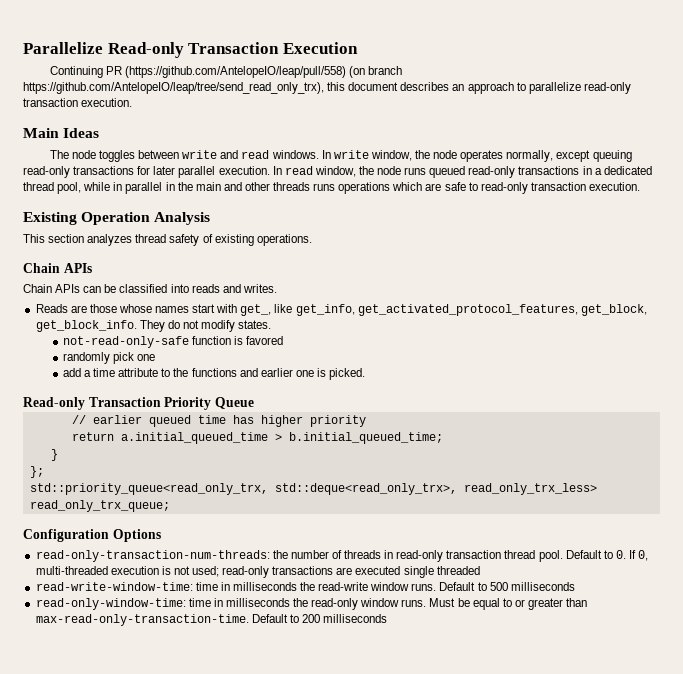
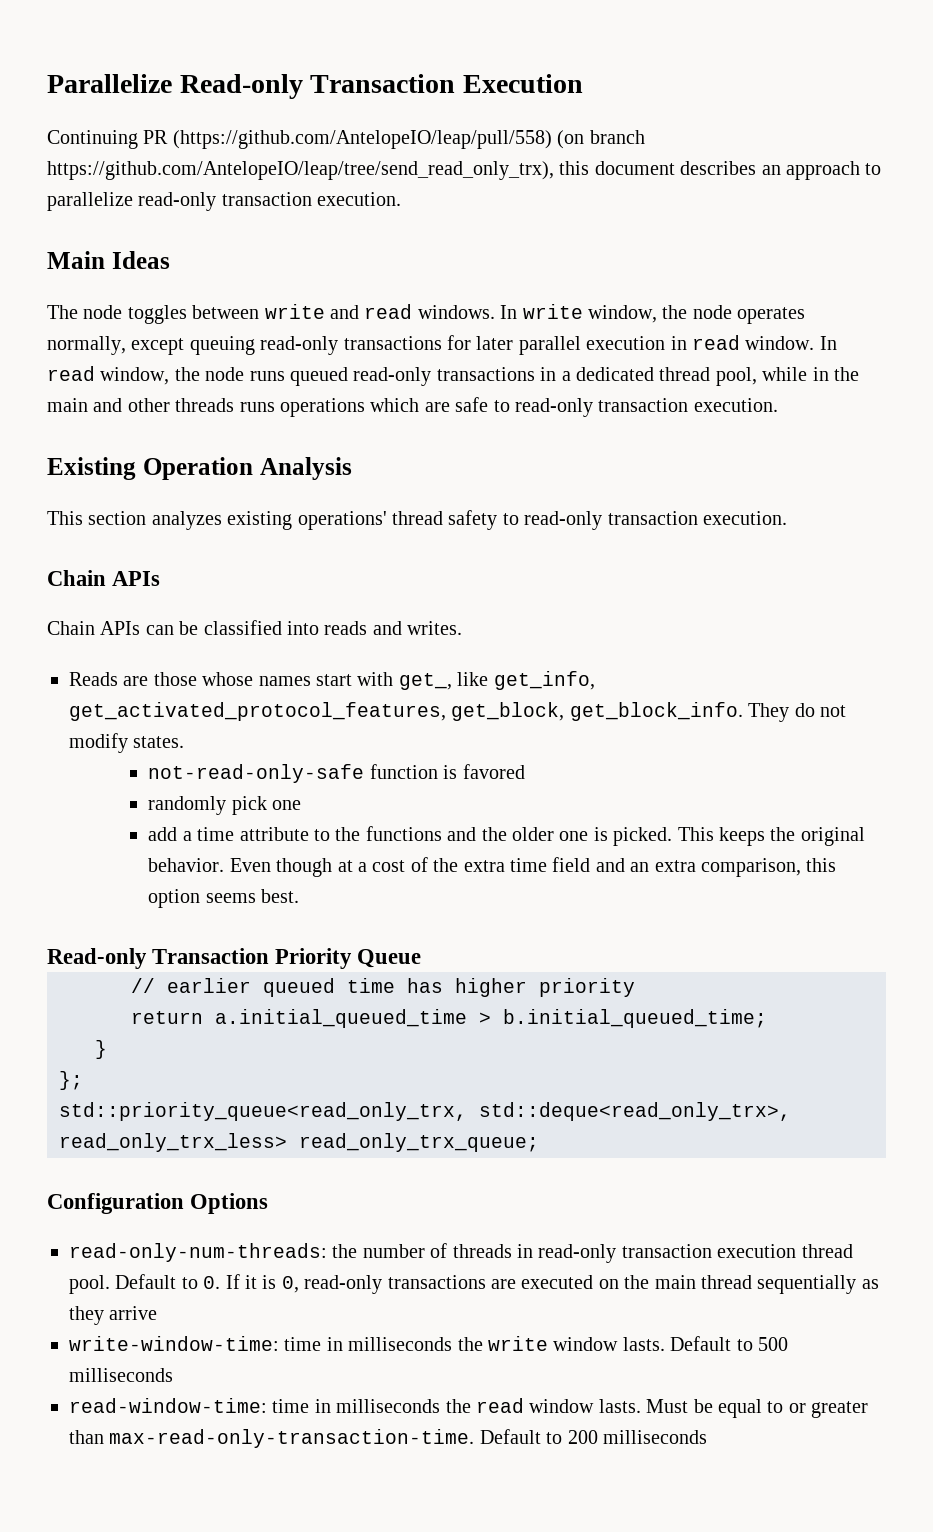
- In write window, the node operates normally, except queuing read-only transactions for later parallel execution.
+ In write window, the node operates normally, except queuing read-only transactions for later parallel execution in read window.
- In read window, the node runs queued read-only transactions in a dedicated thread pool, while in parallel in the main and other threads runs operations which are safe to read-only transaction execution.
+ In read window, the node runs queued read-only transactions in a dedicated thread pool, while in the main and other threads runs operations which are safe to read-only transaction execution.
- This section analyzes thread safety of existing operations.
+ This section analyzes existing operations' thread safety to read-only transaction execution.
- add a time attribute to the functions and earlier one is picked.
+ add a time attribute to the functions and the older one is picked. This keeps the original behavior. Even though at a cost of the extra time field and an extra comparison, this option seems best.
- read-only-transaction-num-threads: the number of threads in read-only transaction thread pool.
+ read-only-num-threads: the number of threads in read-only transaction execution thread pool.
- Default to 0. If 0, multi-threaded execution is not used; read-only transactions are executed single threaded
- read-write-window-time: time in milliseconds the read-write window runs.
+ Default to 0. If it is 0, read-only transactions are executed on the main thread sequentially as they arrive
+ write-window-time: time in milliseconds the write window lasts.
- read-only-window-time: time in milliseconds the read-only window runs.
+ read-window-time: time in milliseconds the read window lasts.

